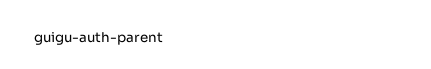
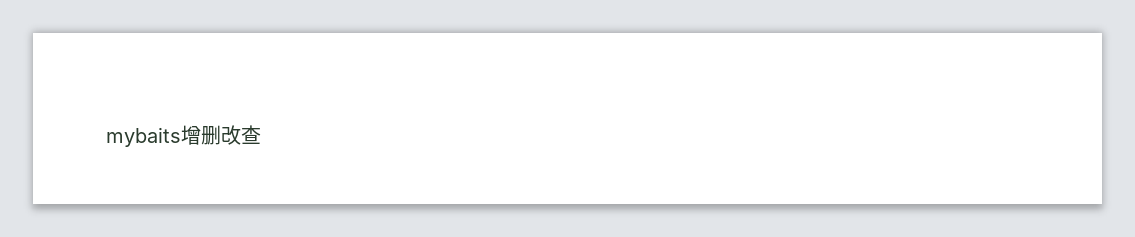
- guigu-auth-parent
+ mybaits增删改查

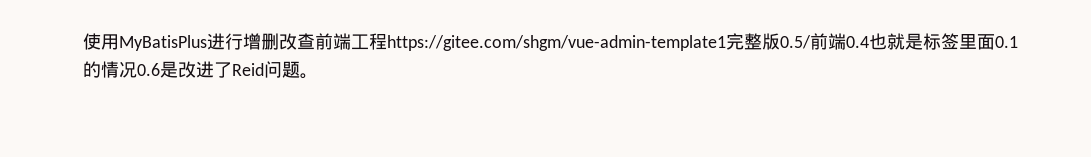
- mybaits增删改查
+ 使用MyBatisPlus进行增删改查前端工程https://gitee.com/shgm/vue-admin-template1完整版0.5/前端0.4也就是标签里面0.1的情况0.6是改进了Reid问题。

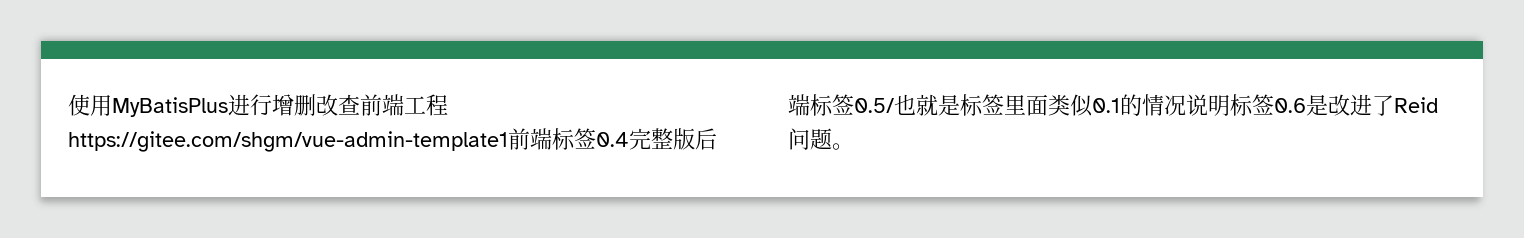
- 使用MyBatisPlus进行增删改查前端工程https://gitee.com/shgm/vue-admin-template1完整版0.5/前端0.4也就是标签里面0.1的情况0.6是改进了Reid问题。
+ 使用MyBatisPlus进行增删改查前端工程https://gitee.com/shgm/vue-admin-template1前端标签0.4完整版后端标签0.5/也就是标签里面类似0.1的情况说明标签0.6是改进了Reid问题。

